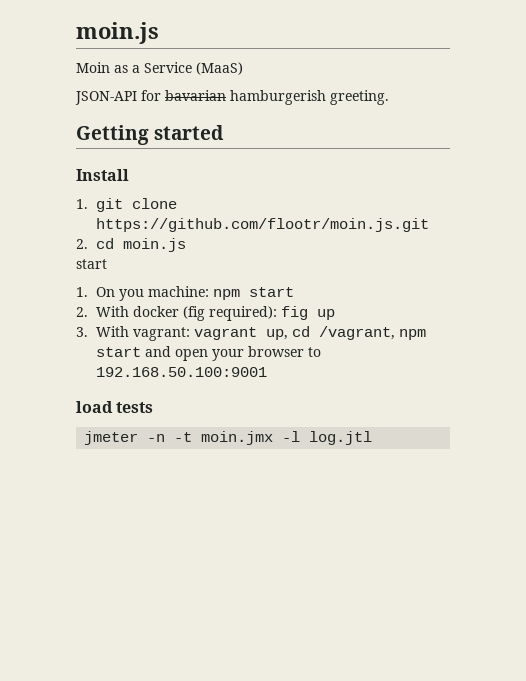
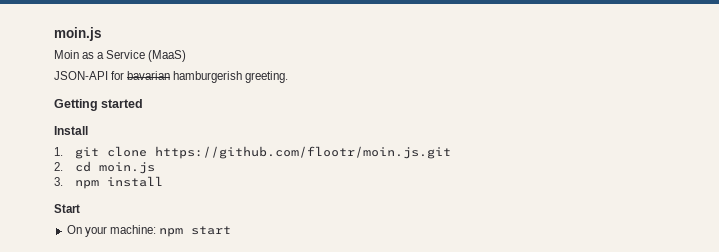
  2. cd moin.js
- start
- 1. On you machine: npm start
- 2. With docker (fig required): fig up
- 3. With vagrant: vagrant up, cd /vagrant, npm start and open your browser to 192.168.50.100:9001
- load tests
- jmeter -n -t moin.jmx -l log.jtl
+ 3. npm install
+ Start
+ On your machine: npm start

